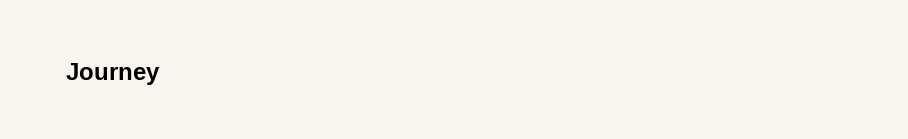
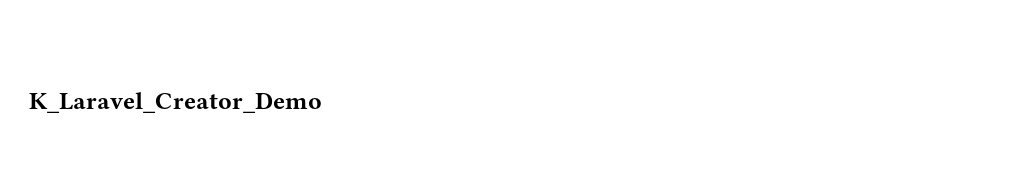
- Journey
+ K_Laravel_Creator_Demo

